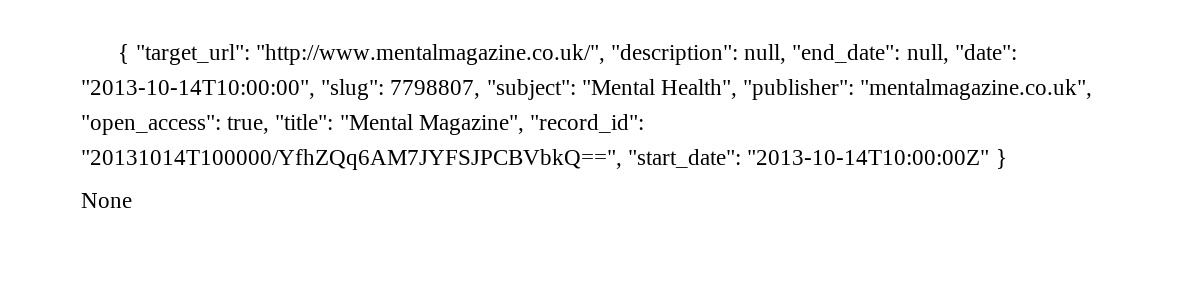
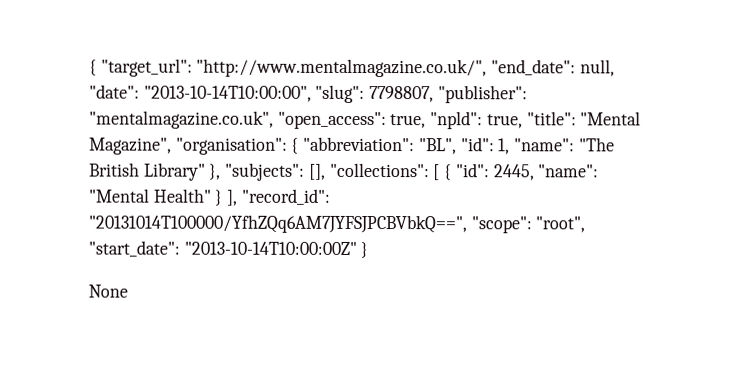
- { "target_url": "http://www.mentalmagazine.co.uk/", "description": null, "end_date": null, "date": "2013-10-14T10:00:00", "slug": 7798807, "subject": "Mental Health", "publisher": "mentalmagazine.co.uk", "open_access": true, "title": "Mental Magazine", "record_id": "20131014T100000/YfhZQq6AM7JYFSJPCBVbkQ==", "start_date": "2013-10-14T10:00:00Z" }
+ { "target_url": "http://www.mentalmagazine.co.uk/", "end_date": null, "date": "2013-10-14T10:00:00", "slug": 7798807, "publisher": "mentalmagazine.co.uk", "open_access": true, "npld": true, "title": "Mental Magazine", "organisation": { "abbreviation": "BL", "id": 1, "name": "The British Library" }, "subjects": [], "collections": [ { "id": 2445, "name": "Mental Health" } ], "record_id": "20131014T100000/YfhZQq6AM7JYFSJPCBVbkQ==", "scope": "root", "start_date": "2013-10-14T10:00:00Z" }

